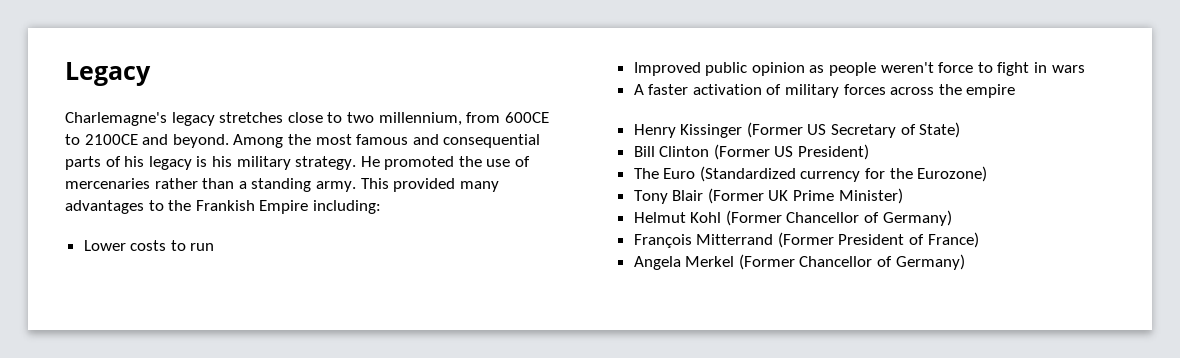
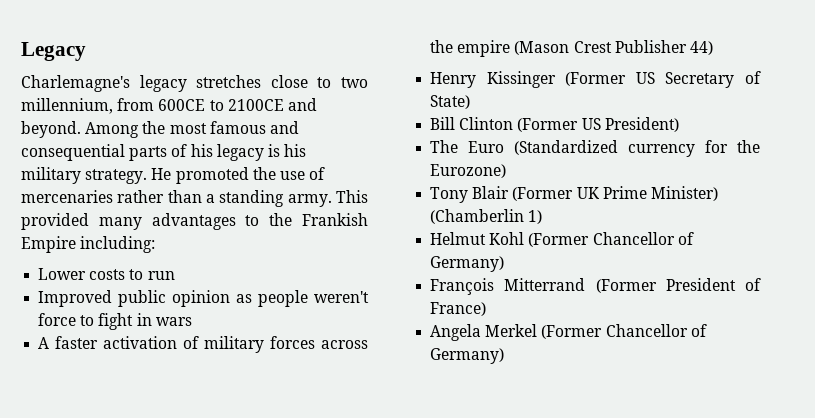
- A faster activation of military forces across the empire
+ A faster activation of military forces across the empire (Mason Crest Publisher 44)
- Tony Blair (Former UK Prime Minister)
+ Tony Blair (Former UK Prime Minister) (Chamberlin 1)

